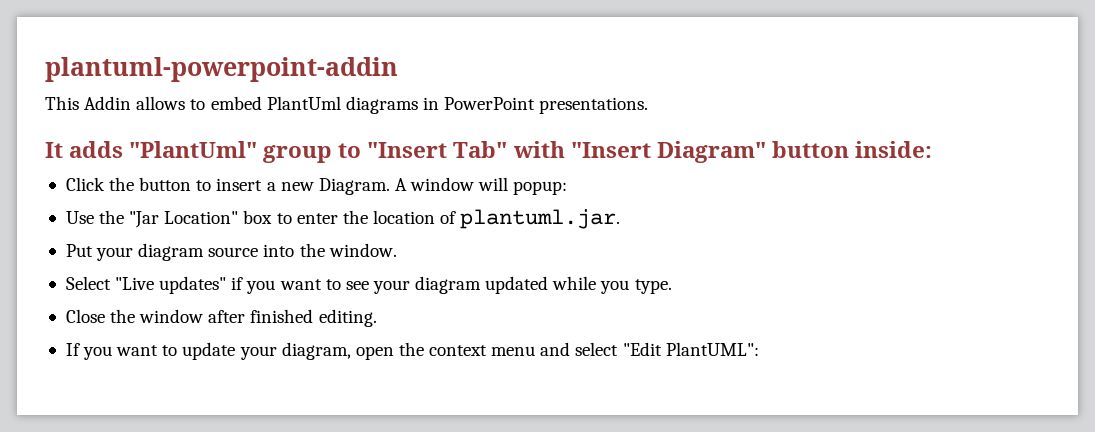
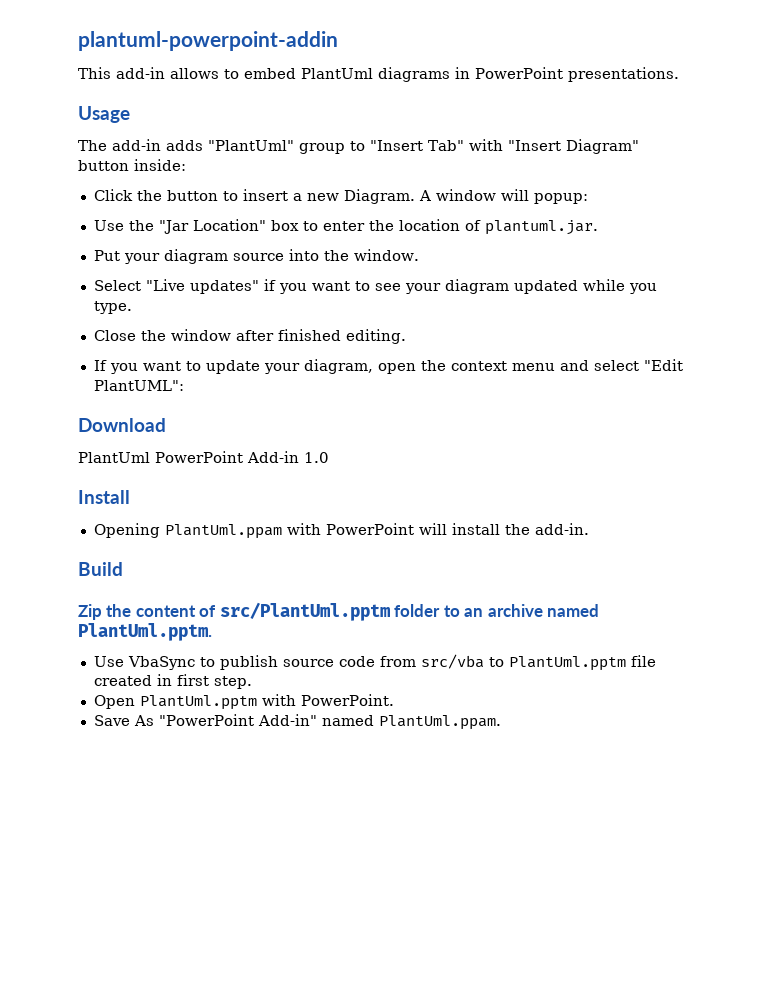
- This Addin allows to embed PlantUml diagrams in PowerPoint presentations.
+ This add-in allows to embed PlantUml diagrams in PowerPoint presentations.
- It adds "PlantUml" group to "Insert Tab" with "Insert Diagram" button inside:
+ Usage
+ The add-in adds "PlantUml" group to "Insert Tab" with "Insert Diagram" button inside:
+ Download
+ PlantUml PowerPoint Add-in 1.0
+ Install
+ Opening PlantUml.ppam with PowerPoint will install the add-in.
+ Build
+ Zip the content of src/PlantUml.pptm folder to an archive named PlantUml.pptm.
+ Use VbaSync to publish source code from src/vba to PlantUml.pptm file created in first step.
+ Open PlantUml.pptm with PowerPoint.
+ Save As "PowerPoint Add-in" named PlantUml.ppam.

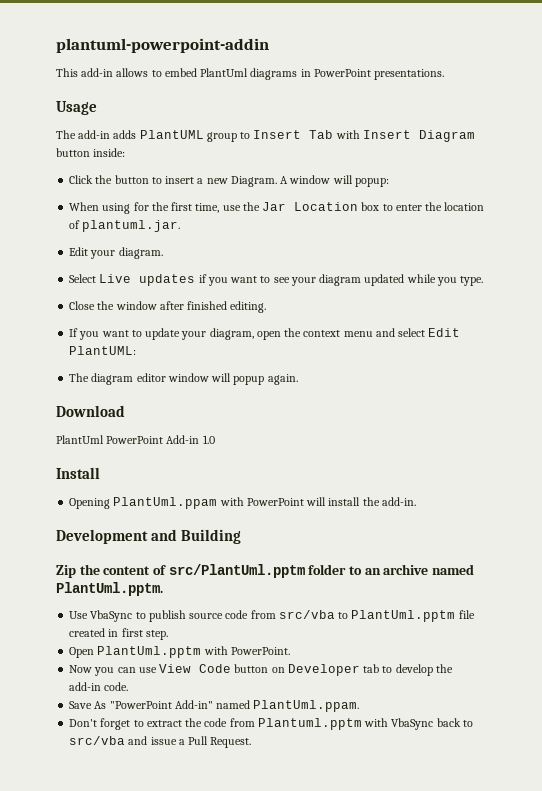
- The add-in adds "PlantUml" group to "Insert Tab" with "Insert Diagram" button inside:
+ The add-in adds PlantUML group to Insert Tab with Insert Diagram button inside:
- Use the "Jar Location" box to enter the location of plantuml.jar.
+ When using for the first time, use the Jar Location box to enter the location of plantuml.jar.
- Put your diagram source into the window.
+ Edit your diagram.
- Select "Live updates" if you want to see your diagram updated while you type.
+ Select Live updates if you want to see your diagram updated while you type.
- If you want to update your diagram, open the context menu and select "Edit PlantUML":
+ If you want to update your diagram, open the context menu and select Edit PlantUML:
+ The diagram editor window will popup again.
- Build
+ Development and Building
+ Now you can use View Code button on Developer tab to develop the add-in code.
+ Don't forget to extract the code from Plantuml.pptm with VbaSync back to src/vba and issue a Pull Request.

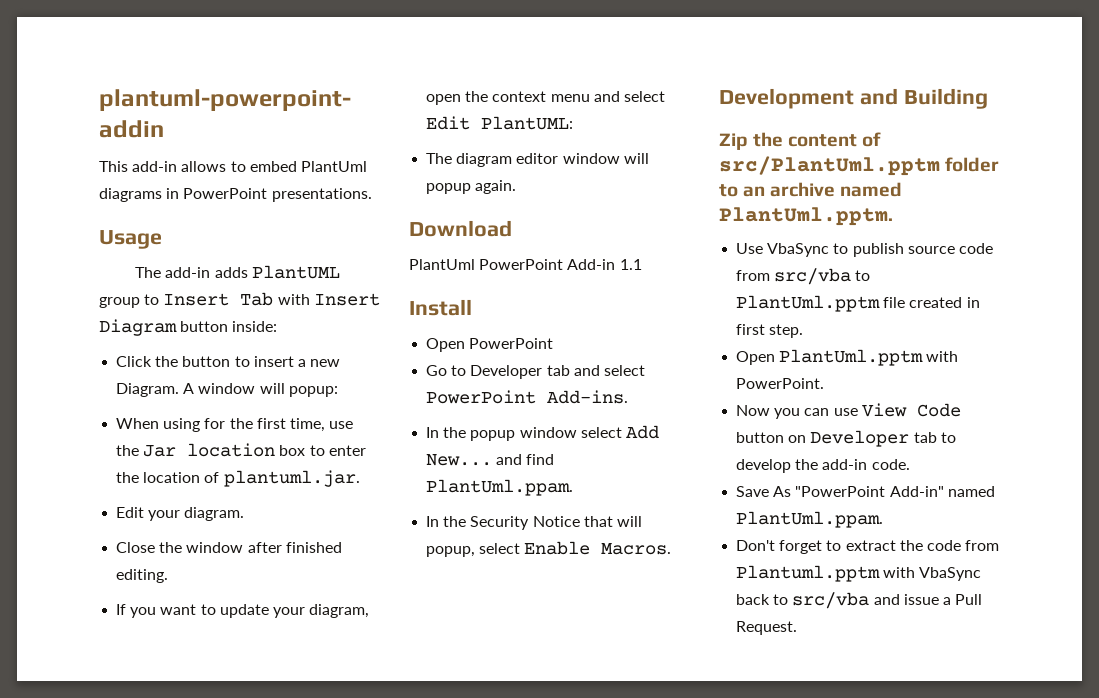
- When using for the first time, use the Jar Location box to enter the location of plantuml.jar.
+ When using for the first time, use the Jar location box to enter the location of plantuml.jar.
- Select Live updates if you want to see your diagram updated while you type.
- PlantUml PowerPoint Add-in 1.0
+ PlantUml PowerPoint Add-in 1.1
- Opening PlantUml.ppam with PowerPoint will install the add-in.
+ Open PowerPoint
+ Go to Developer tab and select PowerPoint Add-ins.
+ In the popup window select Add New... and find PlantUml.ppam.
+ In the Security Notice that will popup, select Enable Macros.

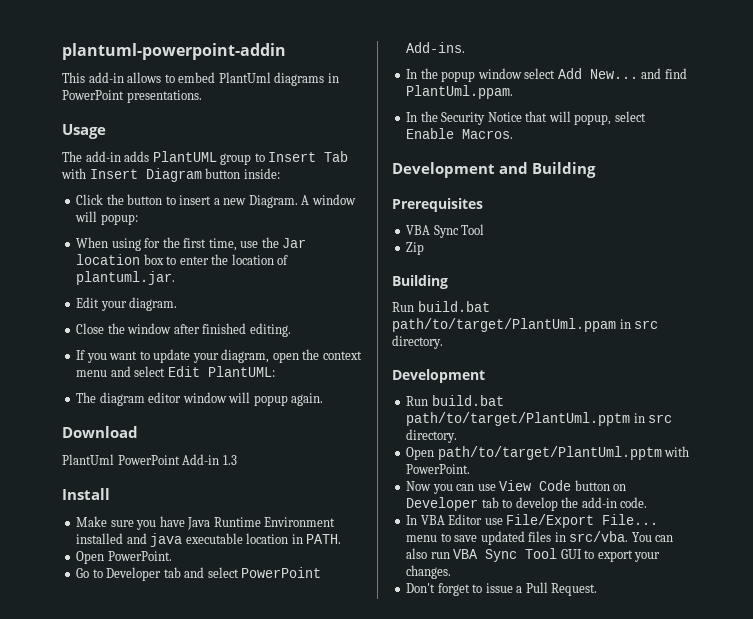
- PlantUml PowerPoint Add-in 1.1
+ PlantUml PowerPoint Add-in 1.3
- Open PowerPoint
+ Make sure you have Java Runtime Environment installed and java executable location in PATH.
+ Open PowerPoint.
- Zip the content of src/PlantUml.pptm folder to an archive named PlantUml.pptm.
- Use VbaSync to publish source code from src/vba to PlantUml.pptm file created in first step.
- Open PlantUml.pptm with PowerPoint.
+ Prerequisites
+ VBA Sync Tool
+ Zip
+ Building
+ Run build.bat path/to/target/PlantUml.ppam in src directory.
+ Development
+ Run build.bat path/to/target/PlantUml.pptm in src directory.
+ Open path/to/target/PlantUml.pptm with PowerPoint.
- Save As "PowerPoint Add-in" named PlantUml.ppam.
- Don't forget to extract the code from Plantuml.pptm with VbaSync back to src/vba and issue a Pull Request.
+ In VBA Editor use File/Export File... menu to save updated files in src/vba. You can also run VBA Sync Tool GUI to export your changes.
+ Don't forget to issue a Pull Request.

